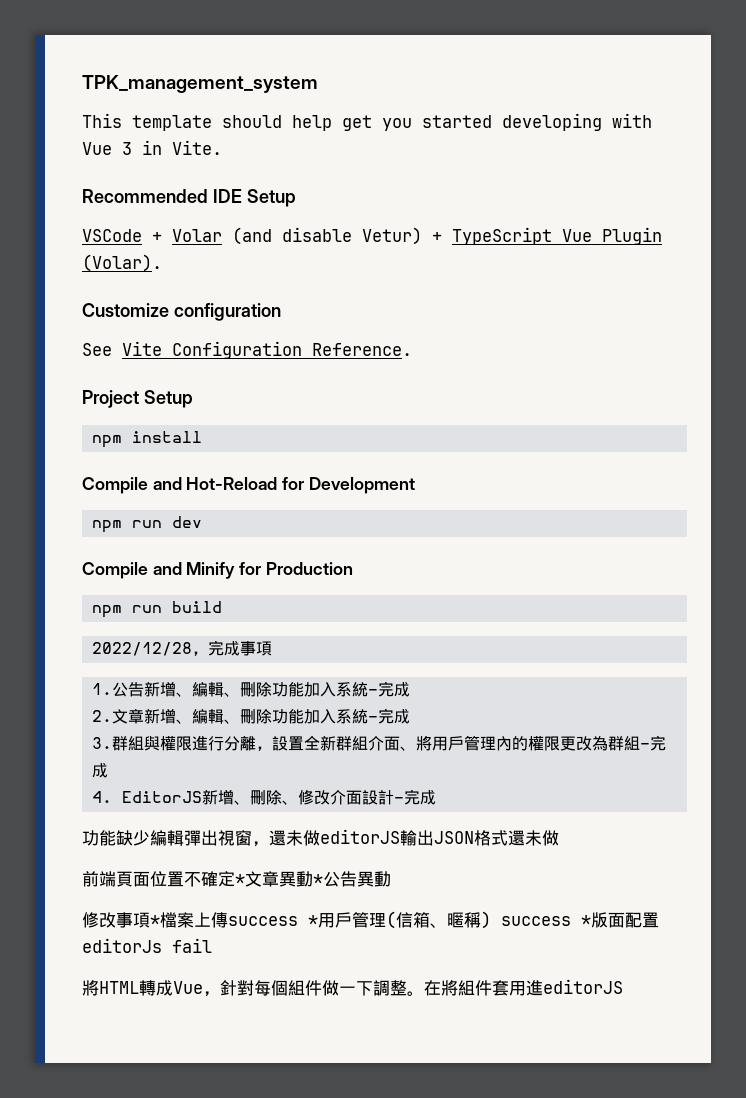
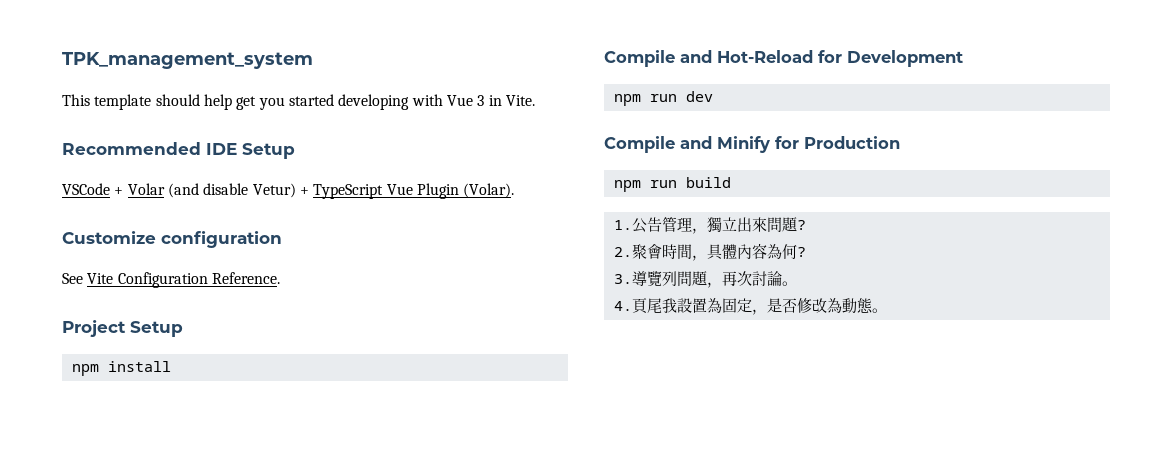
- 2022/12/28，完成事項
- 1.公告新增、編輯、刪除功能加入系統-完成
- 2.文章新增、編輯、刪除功能加入系統-完成
- 3.群組與權限進行分離，設置全新群組介面、將用戶管理內的權限更改為群組-完成
- 4. EditorJS新增、刪除、修改介面設計-完成
- 功能缺少編輯彈出視窗，還未做editorJS輸出JSON格式還未做
- 前端頁面位置不確定*文章異動*公告異動
- 修改事項*檔案上傳success *用戶管理(信箱、暱稱) success *版面配置editorJs fail
- 將HTML轉成Vue，針對每個組件做一下調整。在將組件套用進editorJS
+ 1.公告管理，獨立出來問題?
+ 2.聚會時間，具體內容為何?
+ 3.導覽列問題，再次討論。
+ 4.頁尾我設置為固定，是否修改為動態。

